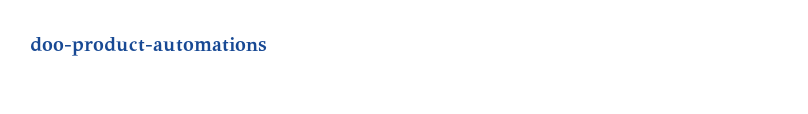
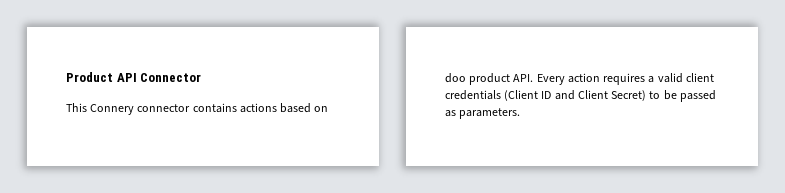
- doo-product-automations
+ Product API Connector
+ This Connery connector contains actions based on doo product API. Every action requires a valid client credentials (Client ID and Client Secret) to be passed as parameters.

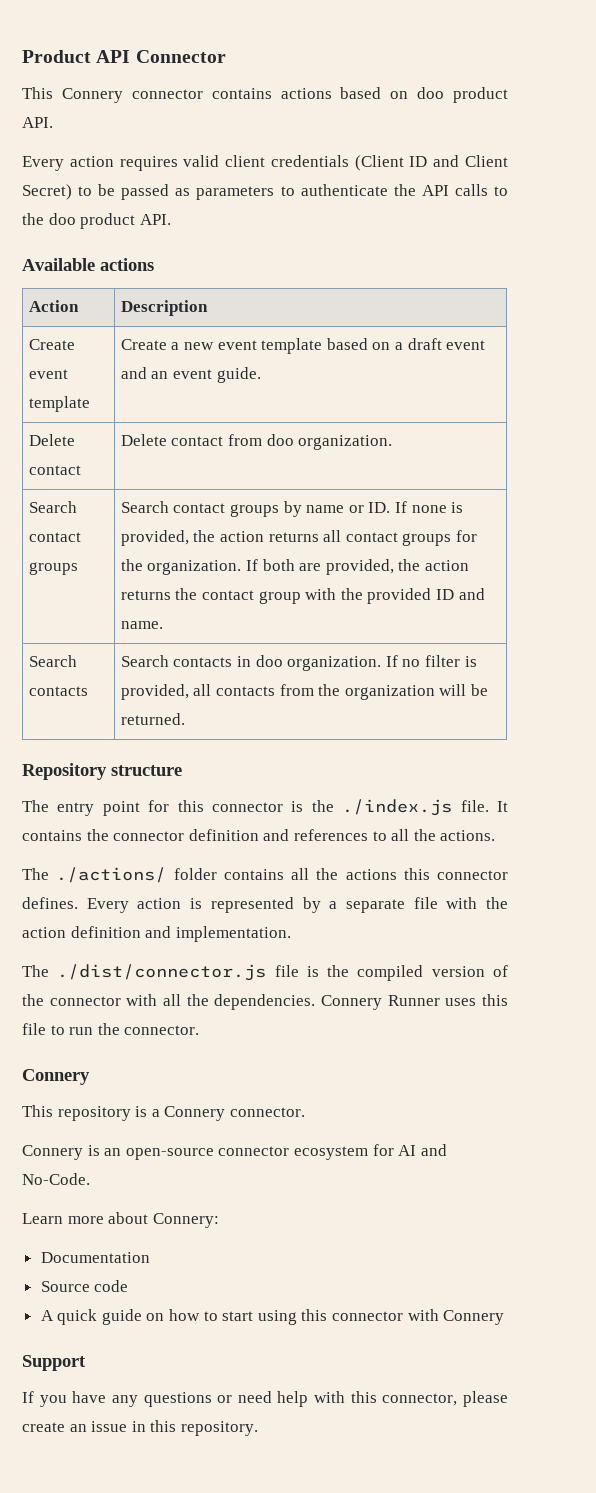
- This Connery connector contains actions based on doo product API. Every action requires a valid client credentials (Client ID and Client Secret) to be passed as parameters.
+ This Connery connector contains actions based on doo product API.
+ Every action requires valid client credentials (Client ID and Client Secret) to be passed as parameters to authenticate the API calls to the doo product API.
+ Available actions
+ Action | Description
+ Create event template | Create a new event template based on a draft event and an event guide.
+ Delete contact | Delete contact from doo organization.
+ Search contact groups | Search contact groups by name or ID. If none is provided, the action returns all contact groups for the organization. If both are provided, the action returns the contact group with the provided ID and name.
+ Search contacts | Search contacts in doo organization. If no filter is provided, all contacts from the organization will be returned.
+ Repository structure
+ The entry point for this connector is the ./index.js file. It contains the connector definition and references to all the actions.
+ The ./actions/ folder contains all the actions this connector defines. Every action is represented by a separate file with the action definition and implementation.
+ The ./dist/connector.js file is the compiled version of the connector with all the dependencies. Connery Runner uses this file to run the connector.
+ Connery
+ This repository is a Connery connector.
+ Connery is an open-source connector ecosystem for AI and No-Code.
+ Learn more about Connery:
+ Documentation
+ Source code
+ A quick guide on how to start using this connector with Connery
+ Support
+ If you have any questions or need help with this connector, please create an issue in this repository.

